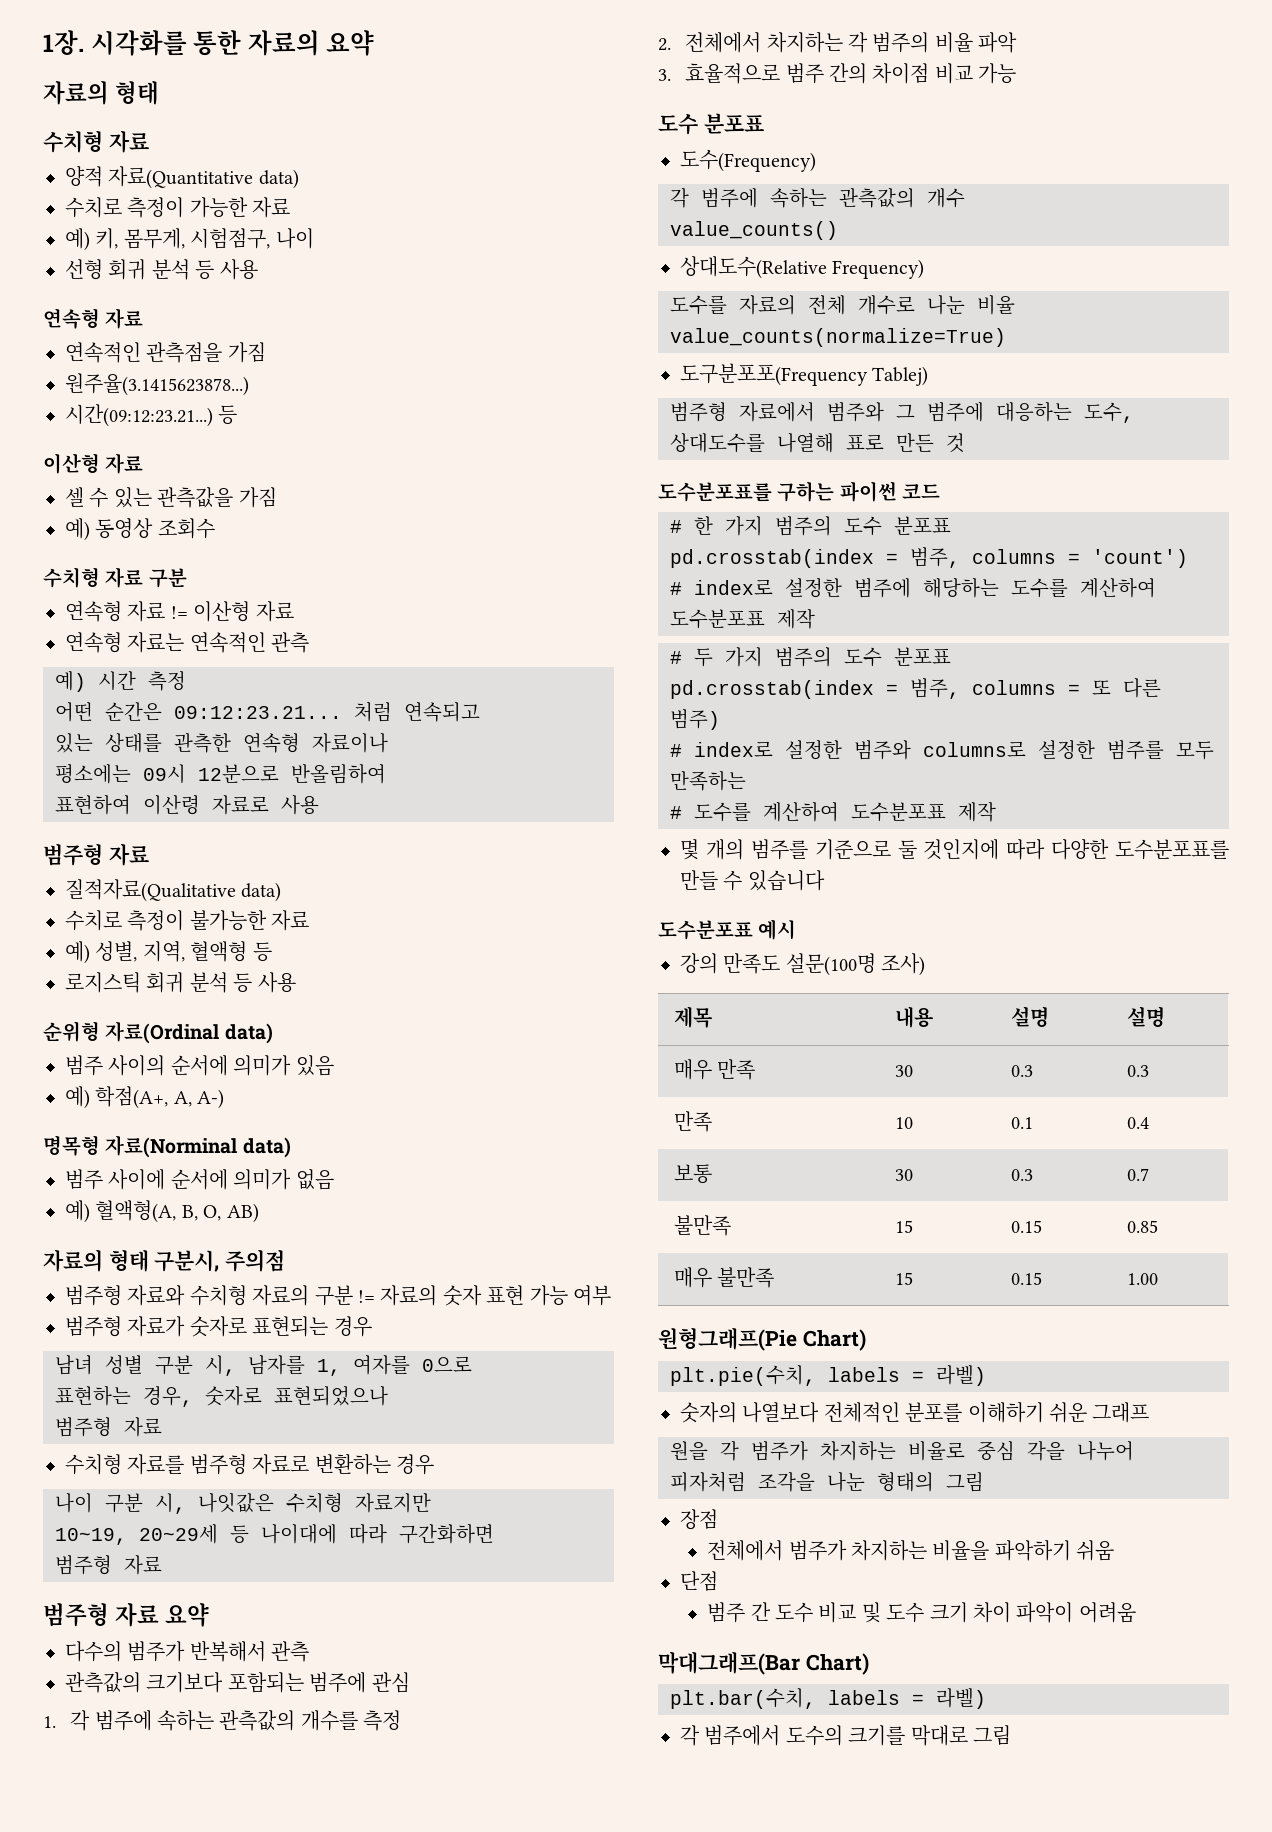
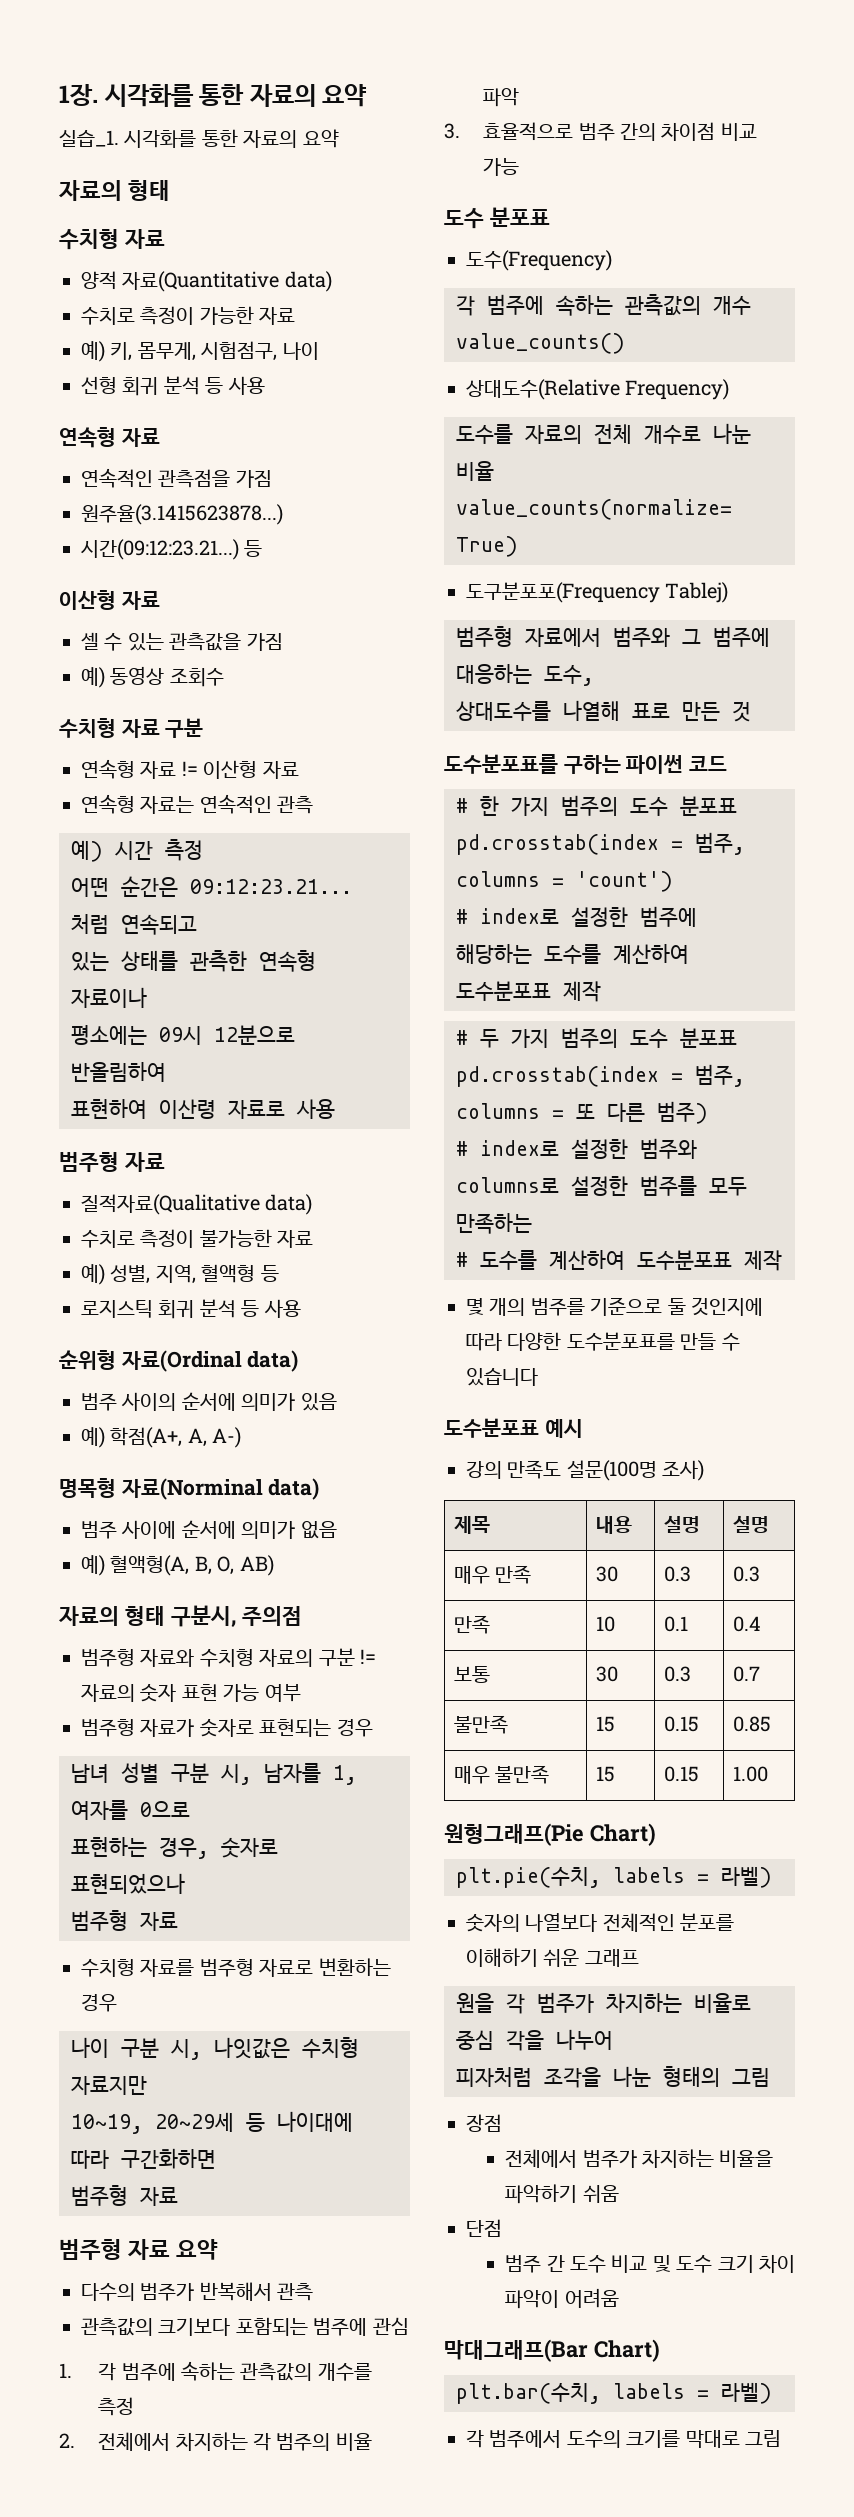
+ 실습_1. 시각화를 통한 자료의 요약

